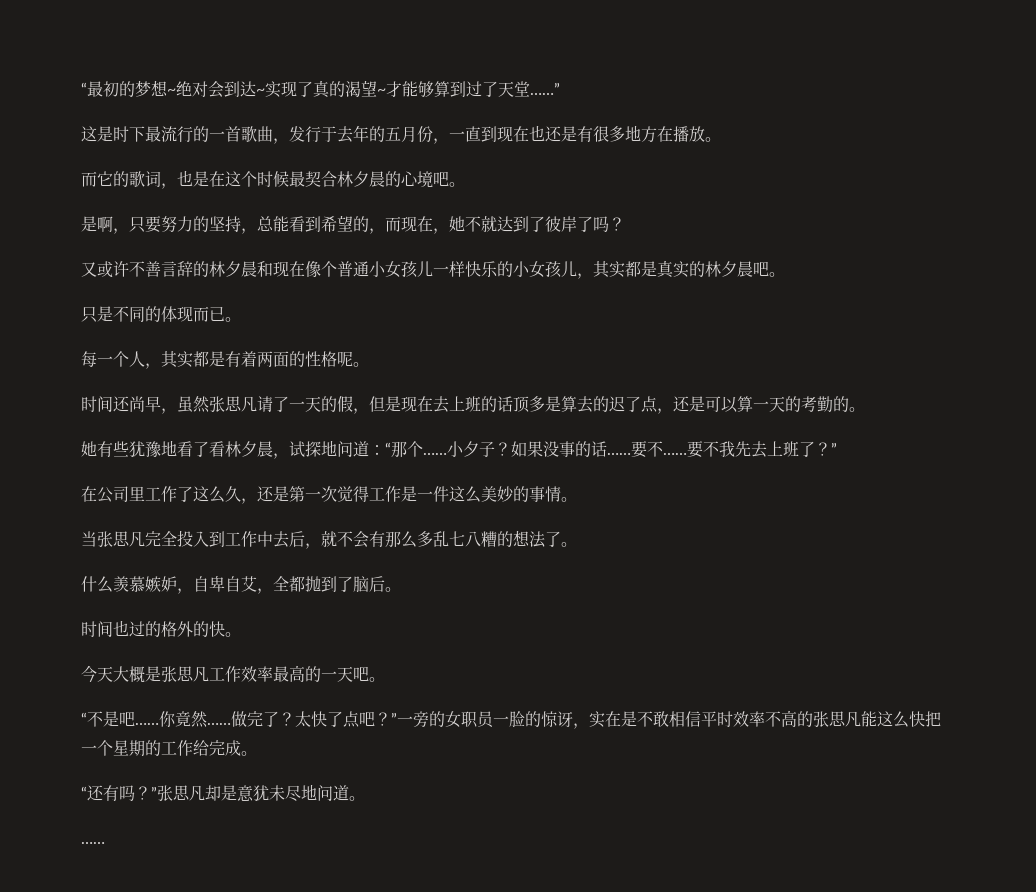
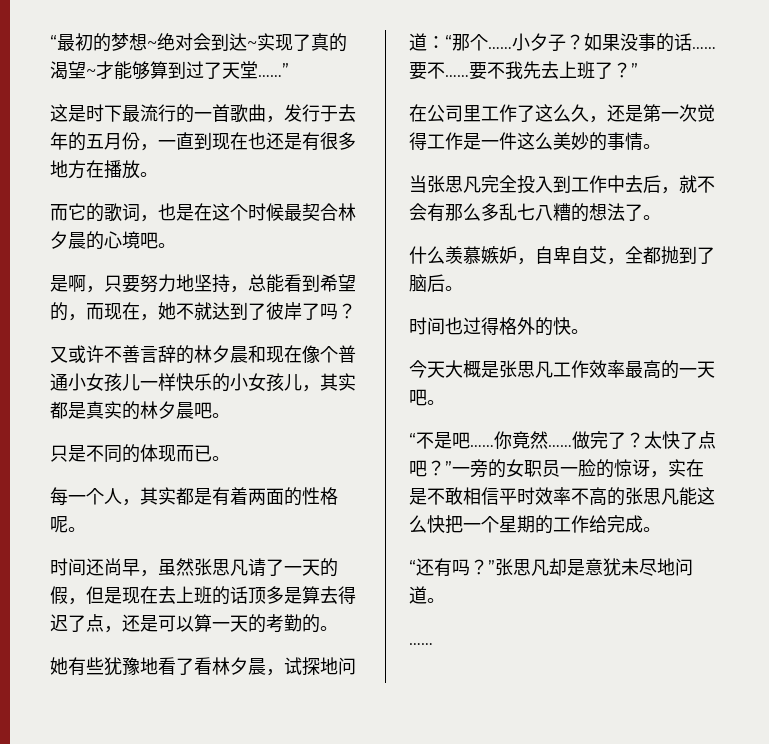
- 是啊，只要努力的坚持，总能看到希望的，而现在，她不就达到了彼岸了吗？
+ 是啊，只要努力地坚持，总能看到希望的，而现在，她不就达到了彼岸了吗？
- 时间还尚早，虽然张思凡请了一天的假，但是现在去上班的话顶多是算去的迟了点，还是可以算一天的考勤的。
+ 时间还尚早，虽然张思凡请了一天的假，但是现在去上班的话顶多是算去得迟了点，还是可以算一天的考勤的。
- 时间也过的格外的快。
+ 时间也过得格外的快。

